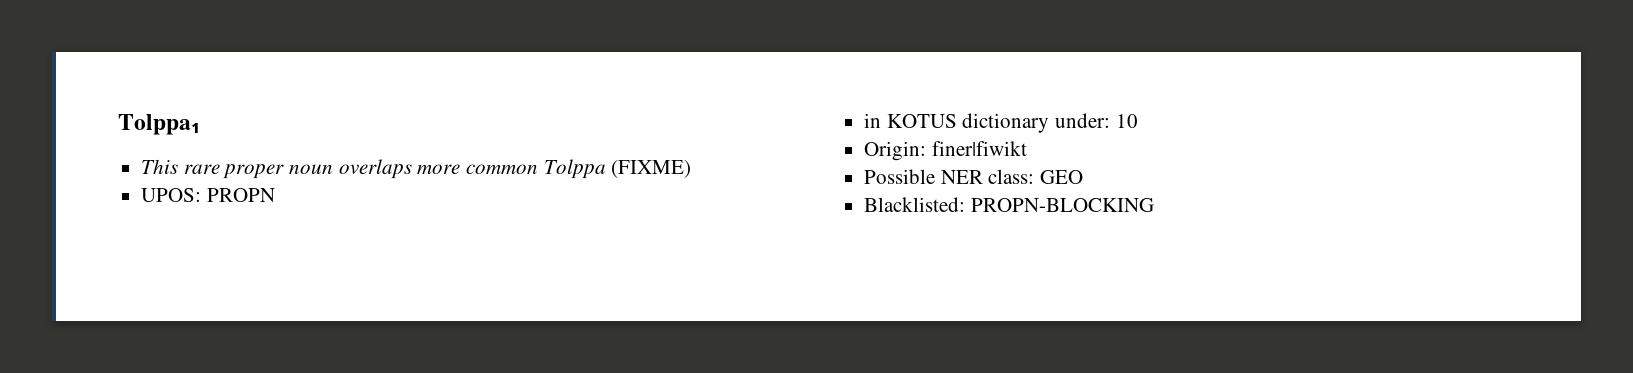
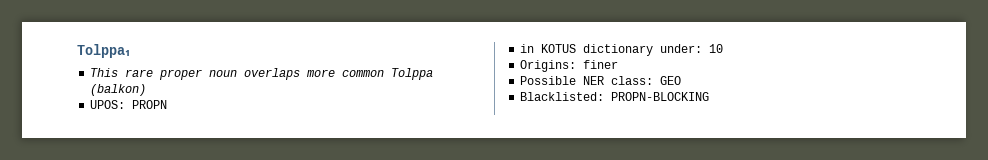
- This rare proper noun overlaps more common Tolppa (FIXME)
+ This rare proper noun overlaps more common Tolppa (balkon)
- Origin: finer|fiwikt
+ Origins: finer

